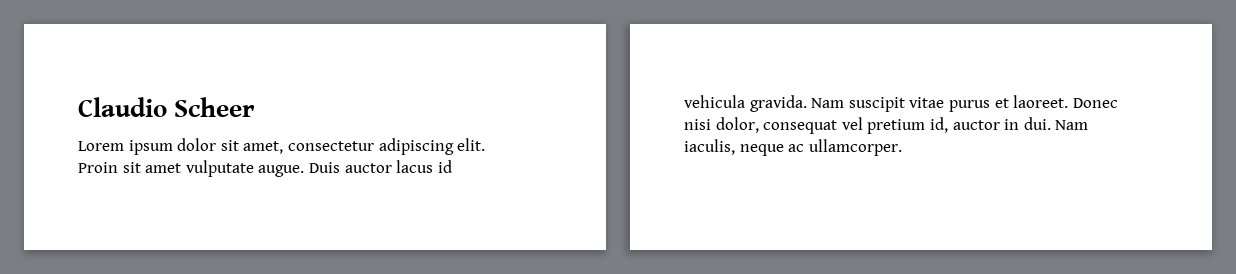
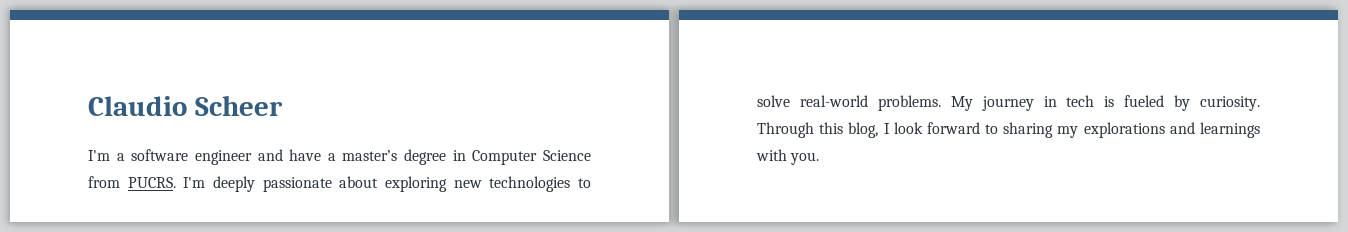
- Lorem ipsum dolor sit amet, consectetur adipiscing elit. Proin sit amet vulputate augue. Duis auctor lacus id vehicula gravida. Nam suscipit vitae purus et laoreet. Donec nisi dolor, consequat vel pretium id, auctor in dui. Nam iaculis, neque ac ullamcorper.
+ I'm a software engineer and have a master’s degree in Computer Science from PUCRS. I'm deeply passionate about exploring new technologies to solve real-world problems. My journey in tech is fueled by curiosity. Through this blog, I look forward to sharing my explorations and learnings with you.

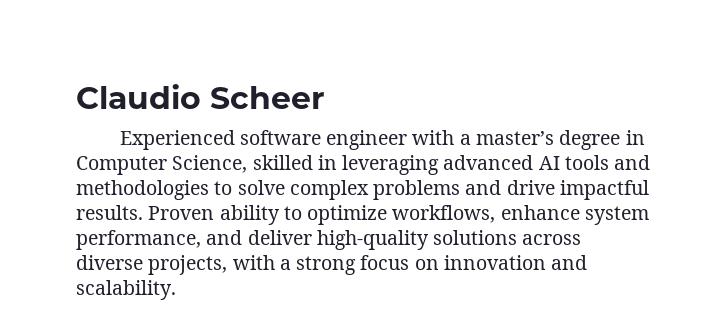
- I'm a software engineer and have a master’s degree in Computer Science from PUCRS. I'm deeply passionate about exploring new technologies to solve real-world problems. My journey in tech is fueled by curiosity. Through this blog, I look forward to sharing my explorations and learnings with you.
+ Experienced software engineer with a master’s degree in Computer Science, skilled in leveraging advanced AI tools and methodologies to solve complex problems and drive impactful results. Proven ability to optimize workflows, enhance system performance, and deliver high-quality solutions across diverse projects, with a strong focus on innovation and scalability.

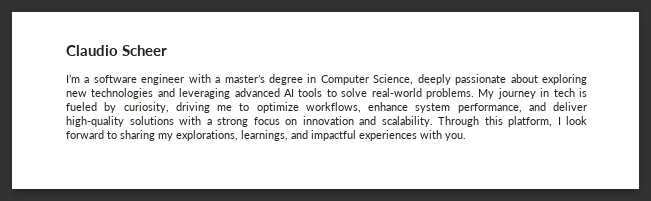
- Experienced software engineer with a master’s degree in Computer Science, skilled in leveraging advanced AI tools and methodologies to solve complex problems and drive impactful results. Proven ability to optimize workflows, enhance system performance, and deliver high-quality solutions across diverse projects, with a strong focus on innovation and scalability.
+ I’m a software engineer with a master’s degree in Computer Science, deeply passionate about exploring new technologies and leveraging advanced AI tools to solve real-world problems. My journey in tech is fueled by curiosity, driving me to optimize workflows, enhance system performance, and deliver high-quality solutions with a strong focus on innovation and scalability.
+ Through this platform, I look forward to sharing my explorations, learnings, and impactful experiences with you.

